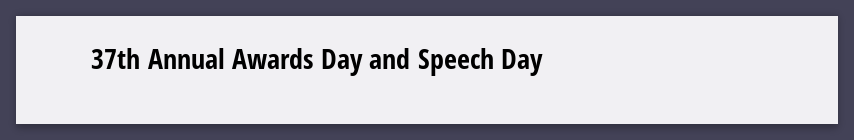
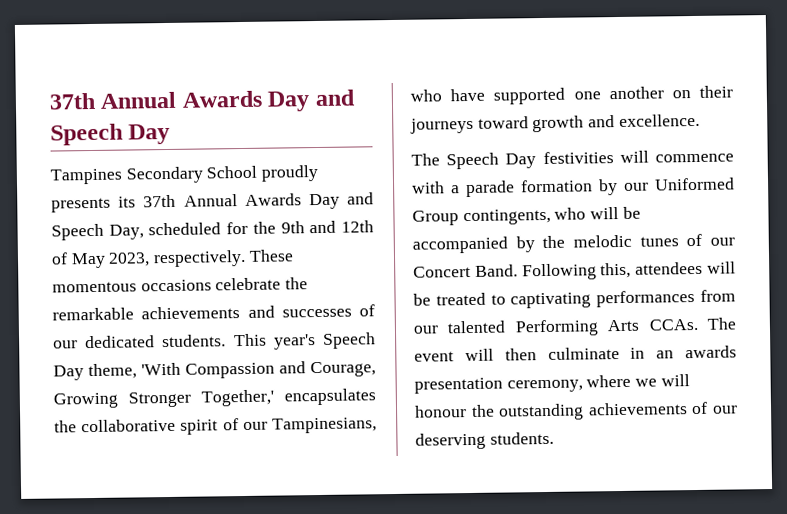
+ Tampines Secondary School proudly presents its 37th Annual Awards Day and Speech Day, scheduled for the 9th and 12th of May 2023, respectively. These momentous occasions celebrate the remarkable achievements and successes of our dedicated students. This year's Speech Day theme, 'With Compassion and Courage, Growing Stronger Together,' encapsulates the collaborative spirit of our Tampinesians, who have supported one another on their journeys toward growth and excellence.
+ The Speech Day festivities will commence with a parade formation by our Uniformed Group contingents, who will be accompanied by the melodic tunes of our Concert Band. Following this, attendees will be treated to captivating performances from our talented Performing Arts CCAs. The event will then culminate in an awards presentation ceremony, where we will honour the outstanding achievements of our deserving students.

